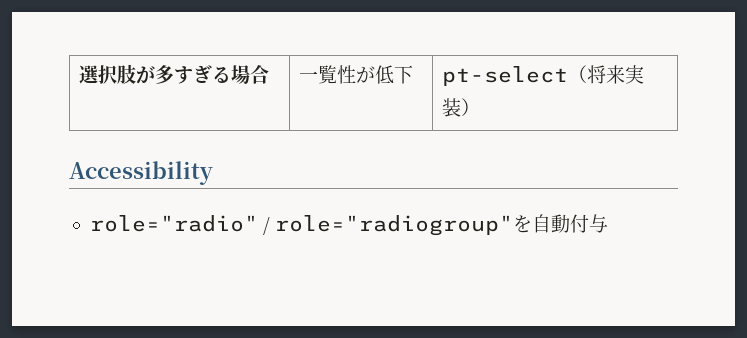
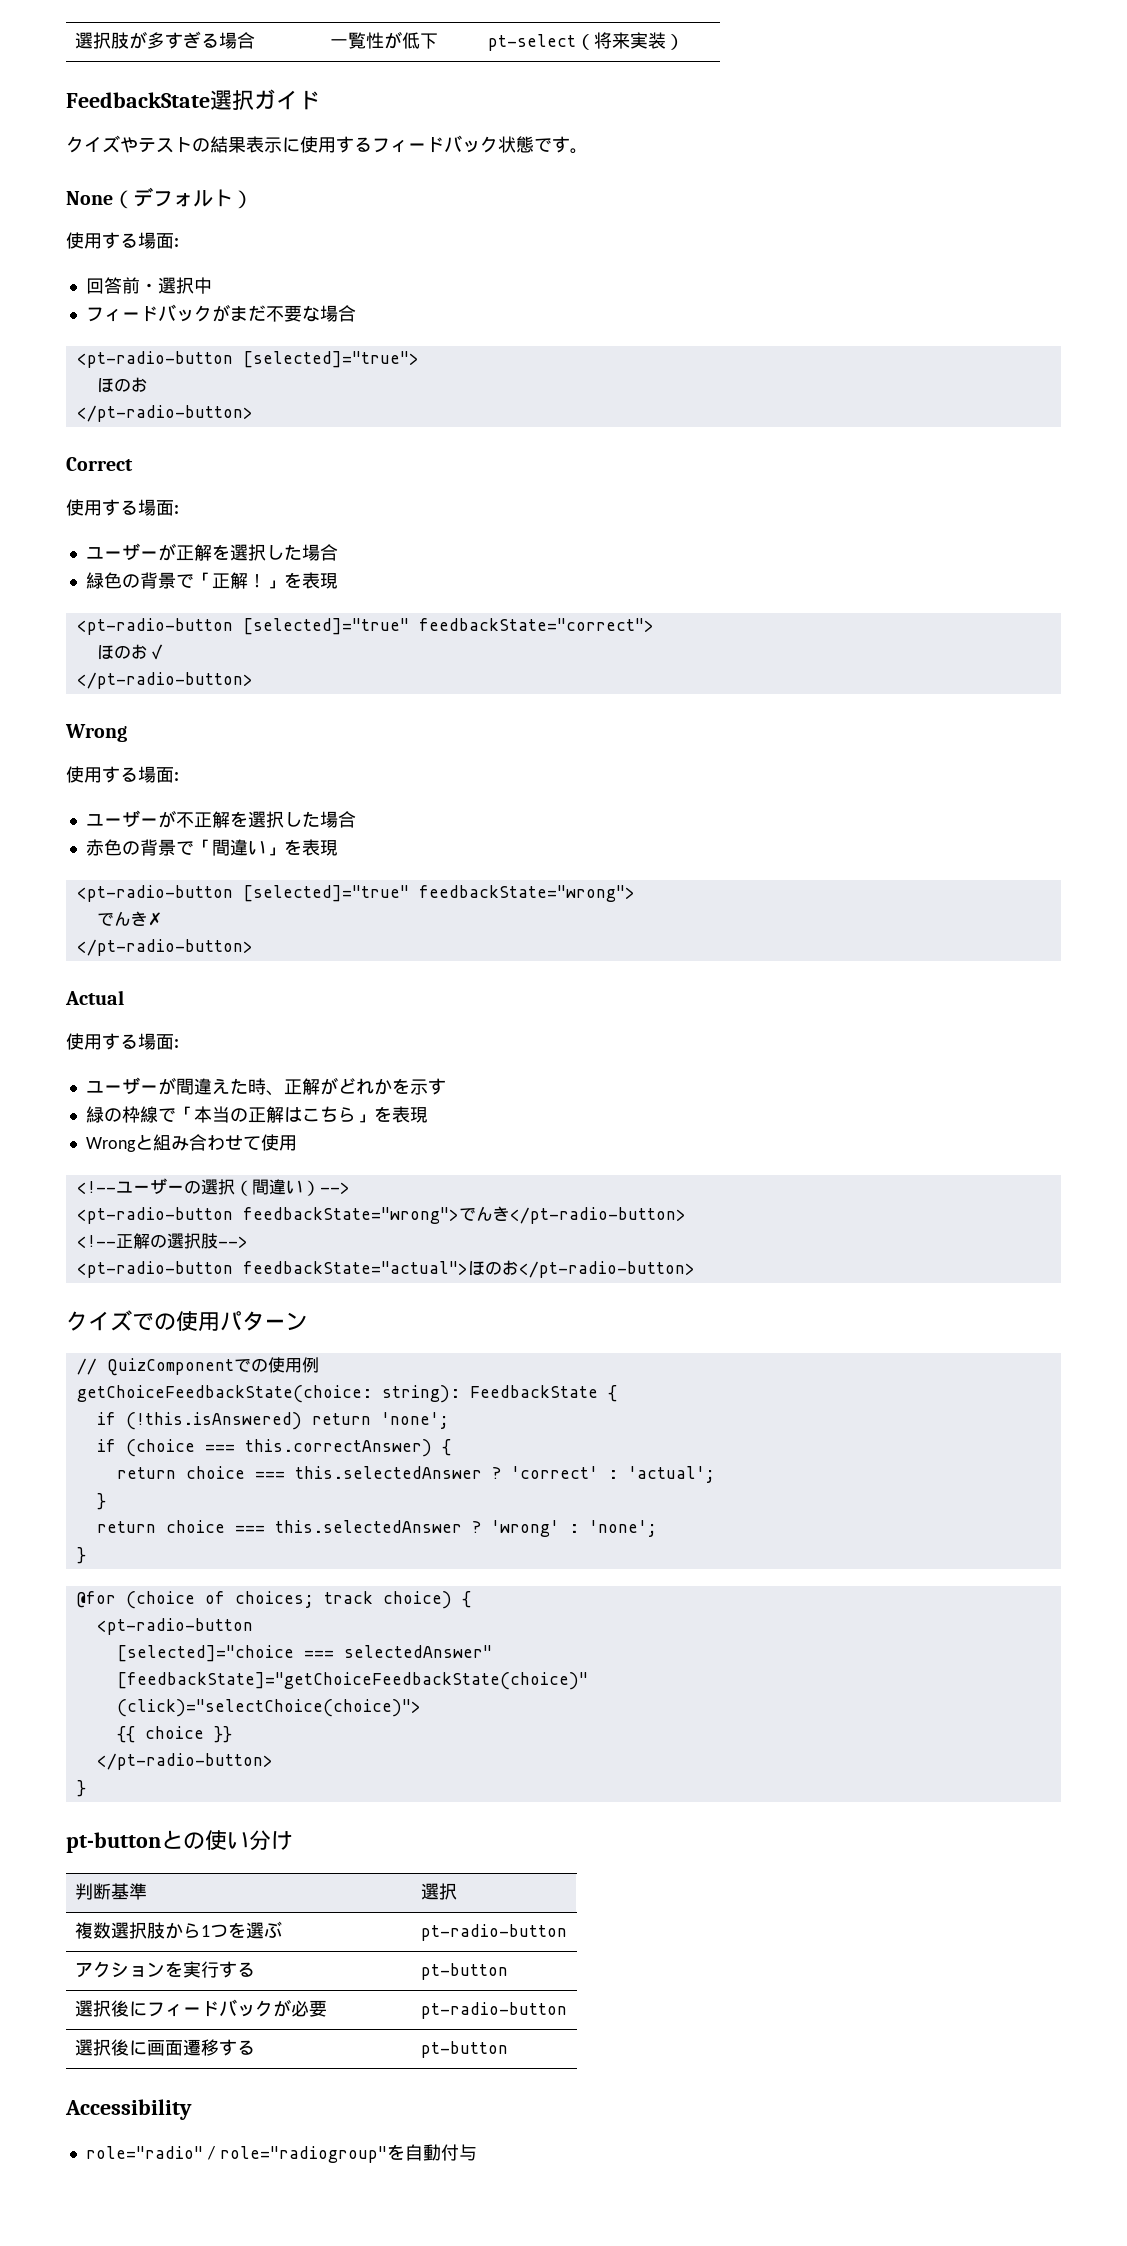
+ FeedbackState選択ガイド
+ クイズやテストの結果表示に使用するフィードバック状態です。
+ None（デフォルト）
+ 使用する場面:
+ 回答前・選択中
+ フィードバックがまだ不要な場合
+ <pt-radio-button [selected]="true">
+ ほのお
+ </pt-radio-button>
+ Correct
+ 使用する場面:
+ ユーザーが正解を選択した場合
+ 緑色の背景で「正解！」を表現
+ <pt-radio-button [selected]="true" feedbackState="correct">
+ ほのお✓
+ </pt-radio-button>
+ Wrong
+ 使用する場面:
+ ユーザーが不正解を選択した場合
+ 赤色の背景で「間違い」を表現
+ <pt-radio-button [selected]="true" feedbackState="wrong">
+ でんき✗
+ </pt-radio-button>
+ Actual
+ 使用する場面:
+ ユーザーが間違えた時、正解がどれかを示す
+ 緑の枠線で「本当の正解はこちら」を表現
+ Wrongと組み合わせて使用
+ <!--ユーザーの選択（間違い）-->
+ <pt-radio-button feedbackState="wrong">でんき</pt-radio-button>
+ <!--正解の選択肢-->
+ <pt-radio-button feedbackState="actual">ほのお</pt-radio-button>
+ クイズでの使用パターン
+ // QuizComponentでの使用例
+ getChoiceFeedbackState(choice: string): FeedbackState {
+ if (!this.isAnswered) return 'none';
+ if (choice === this.correctAnswer) {
+ return choice === this.selectedAnswer ? 'correct' : 'actual';
+ }
+ return choice === this.selectedAnswer ? 'wrong' : 'none';
+ }
+ @for (choice of choices; track choice) {
+ <pt-radio-button
+ [selected]="choice === selectedAnswer"
+ [feedbackState]="getChoiceFeedbackState(choice)"
+ (click)="selectChoice(choice)">
+ {{ choice }}
+ </pt-radio-button>
+ }
+ pt-buttonとの使い分け
+ 判断基準 | 選択
+ 複数選択肢から1つを選ぶ | pt-radio-button
+ アクションを実行する | pt-button
+ 選択後にフィードバックが必要 | pt-radio-button
+ 選択後に画面遷移する | pt-button

